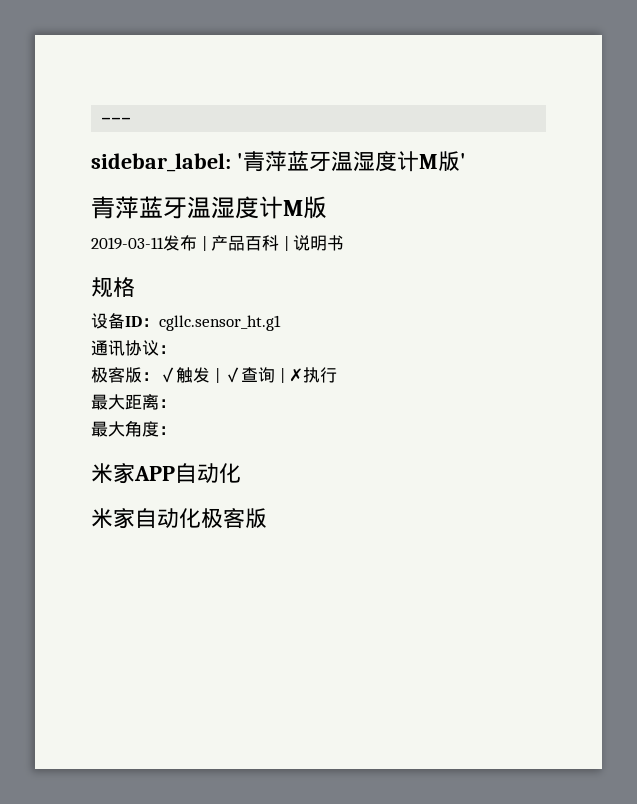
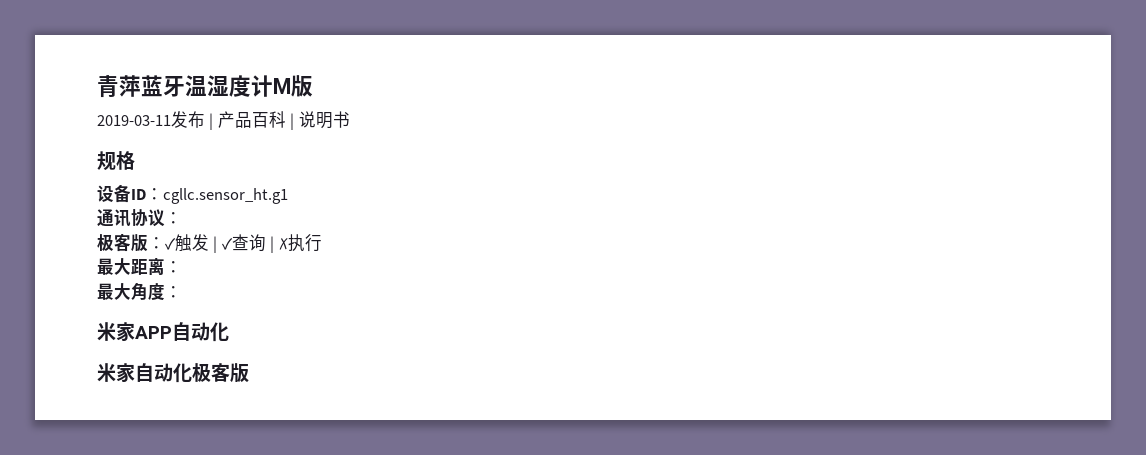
- ---
- sidebar_label: '青萍蓝牙温湿度计M版'

